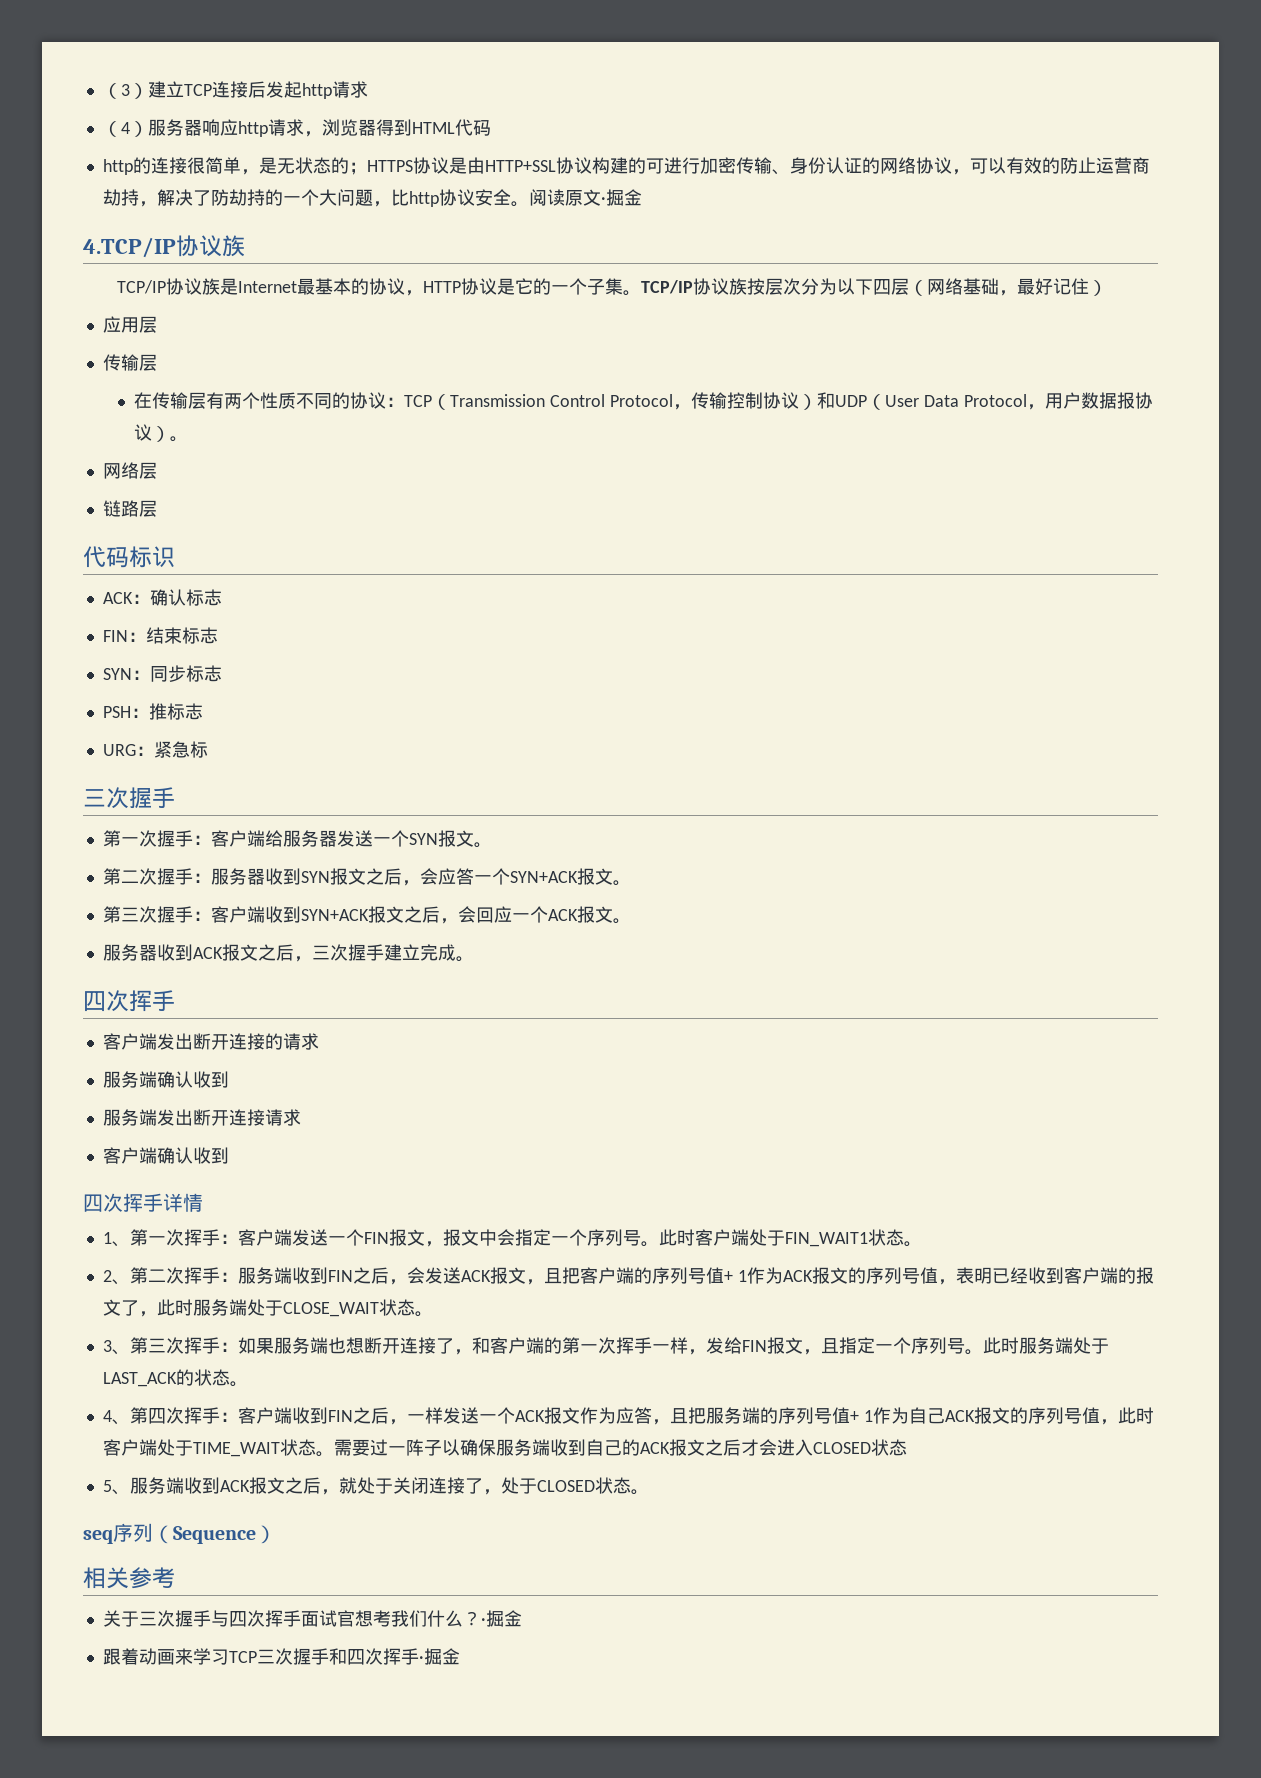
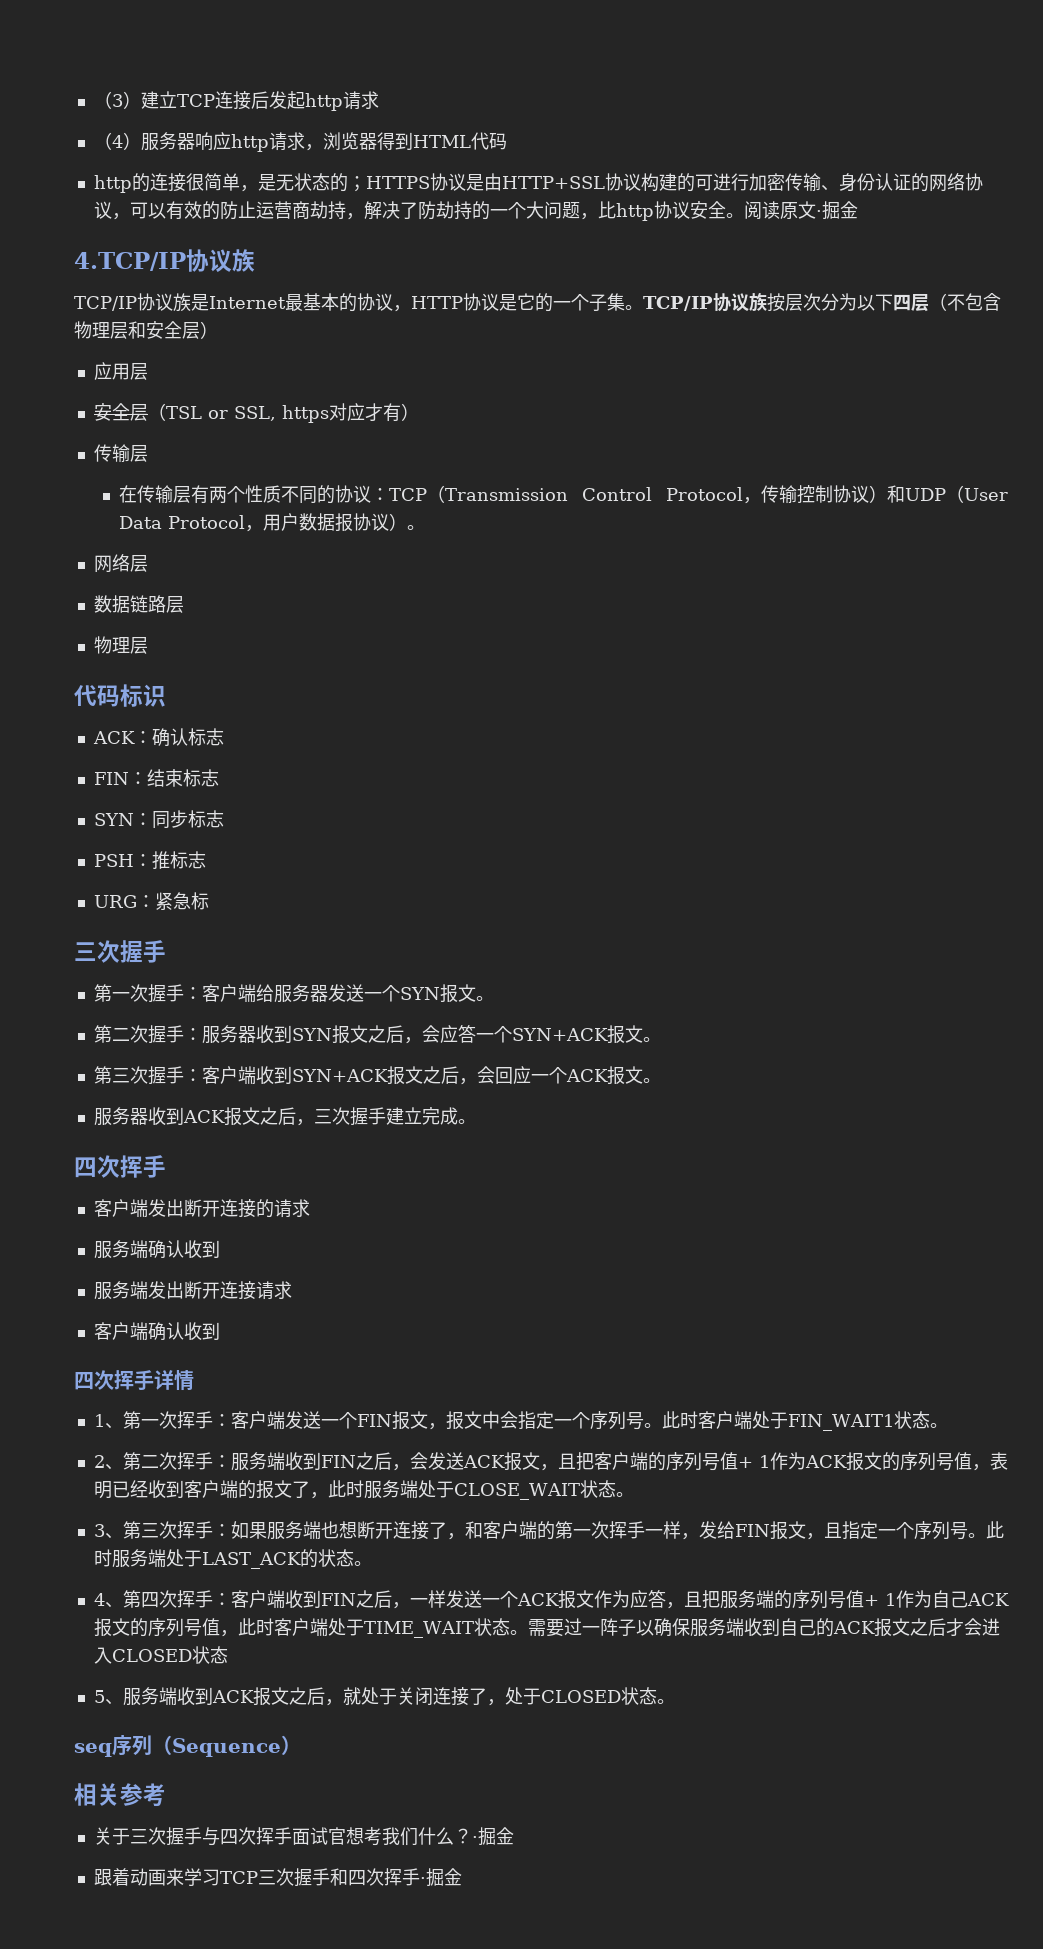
- TCP/IP协议族按层次分为以下四层（网络基础，最好记住）
+ TCP/IP协议族按层次分为以下四层（不包含物理层和安全层）
  应用层
+ 安全层（TSL or SSL, https对应才有）
- 链路层
+ 数据链路层
+ 物理层

